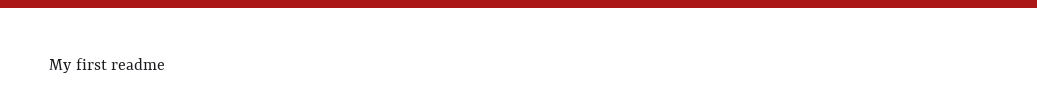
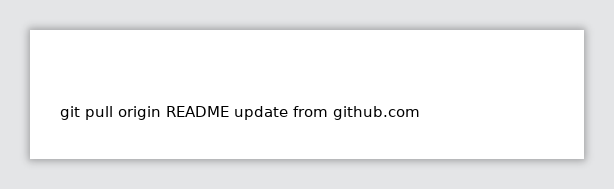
- My first readme
+ git pull origin README update from github.com

